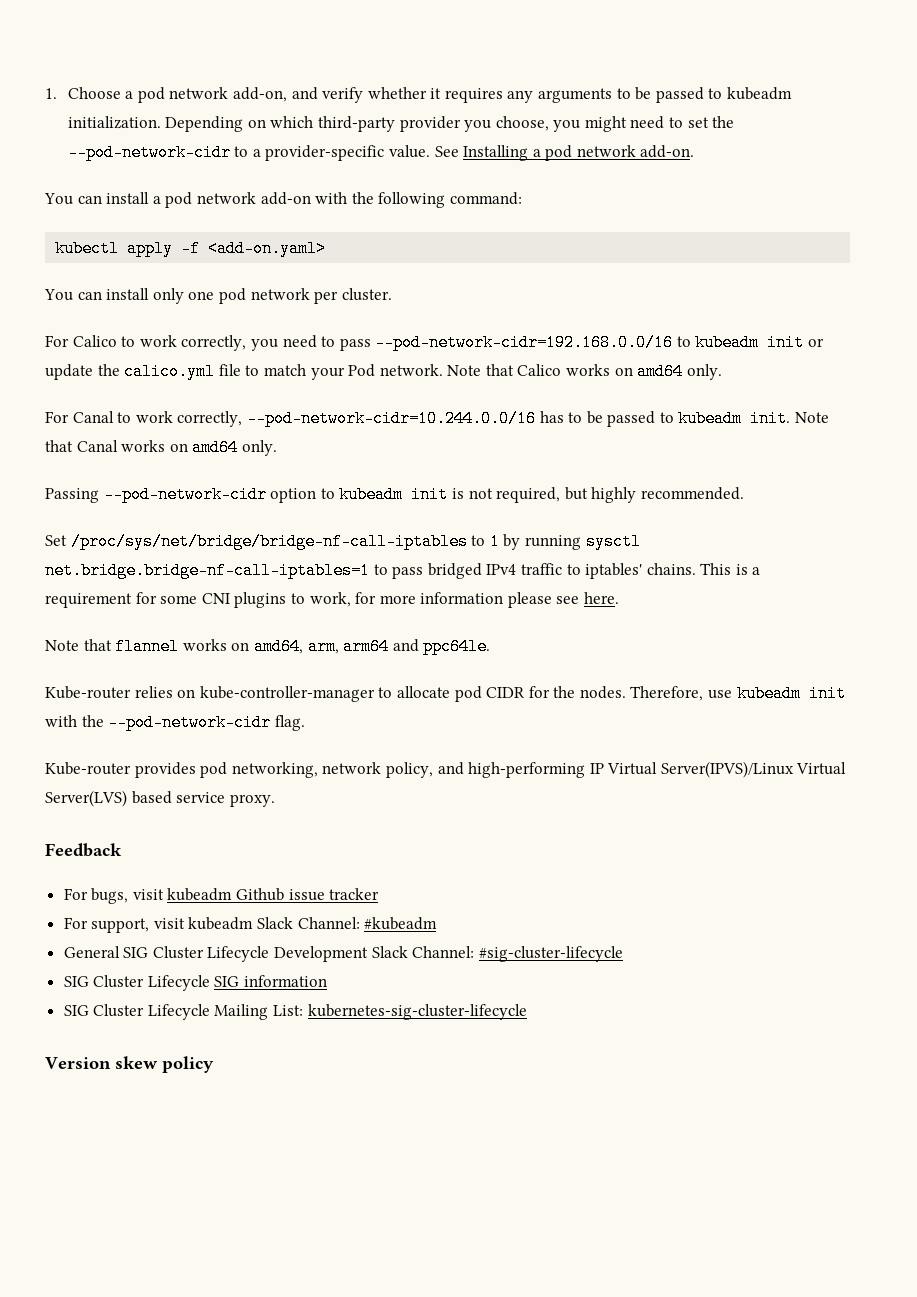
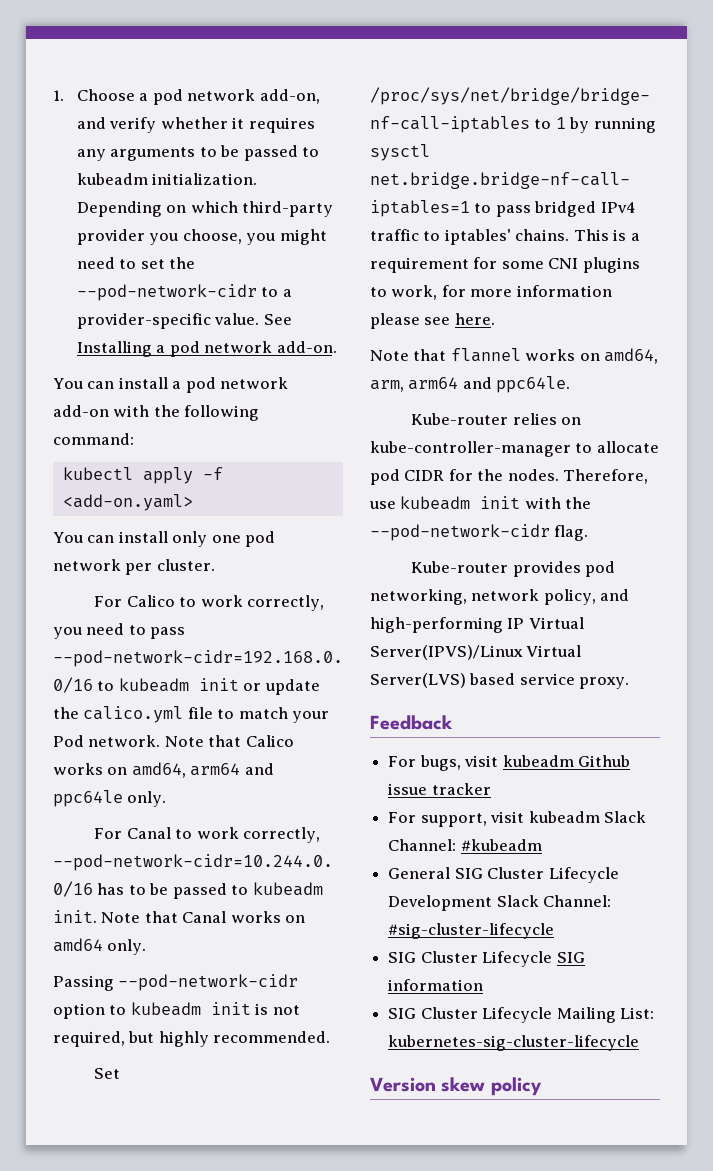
- Note that Calico works on amd64 only.
+ Note that Calico works on amd64, arm64 and ppc64le only.

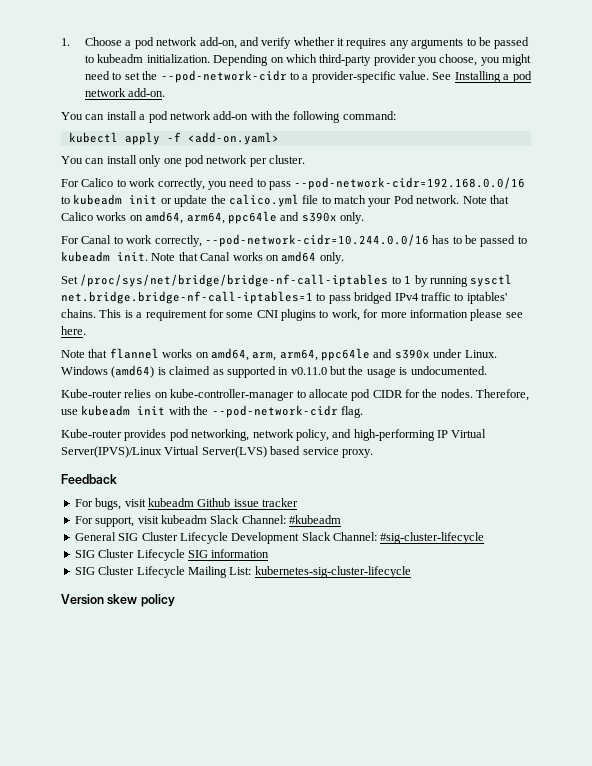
- Note that Calico works on amd64, arm64 and ppc64le only.
+ Note that Calico works on amd64, arm64, ppc64le and s390x only.
- Passing --pod-network-cidr option to kubeadm init is not required, but highly recommended.
- Note that flannel works on amd64, arm, arm64 and ppc64le.
+ Note that flannel works on amd64, arm, arm64, ppc64le and s390x under Linux. Windows (amd64) is claimed as supported in v0.11.0 but the usage is undocumented.

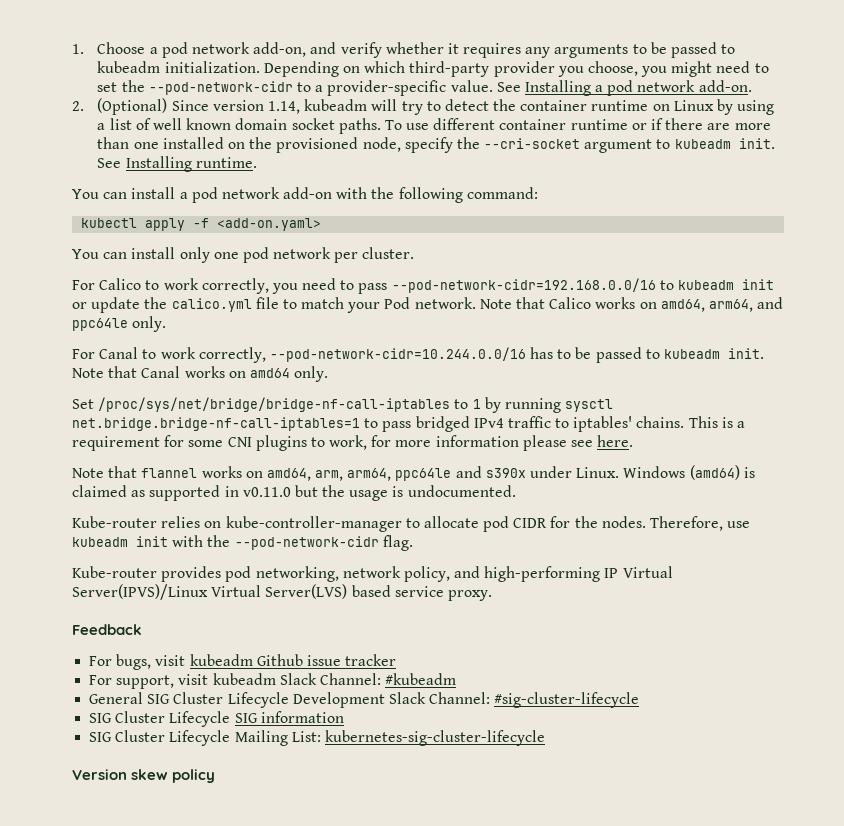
+ 2. (Optional) Since version 1.14, kubeadm will try to detect the container runtime on Linux by using a list of well known domain socket paths. To use different container runtime or if there are more than one installed on the provisioned node, specify the --cri-socket argument to kubeadm init. See Installing runtime.
- Note that Calico works on amd64, arm64, ppc64le and s390x only.
+ Note that Calico works on amd64, arm64, and ppc64le only.

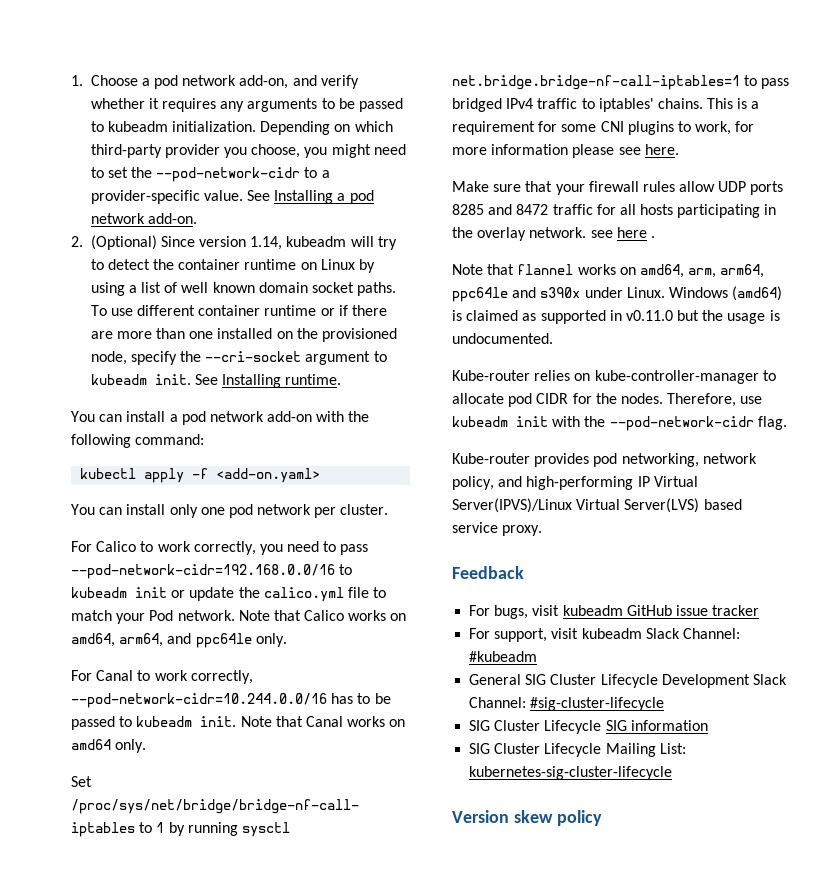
+ Make sure that your firewall rules allow UDP ports 8285 and 8472 traffic for all hosts participating in the overlay network. see here .
- For bugs, visit kubeadm Github issue tracker
+ For bugs, visit kubeadm GitHub issue tracker

